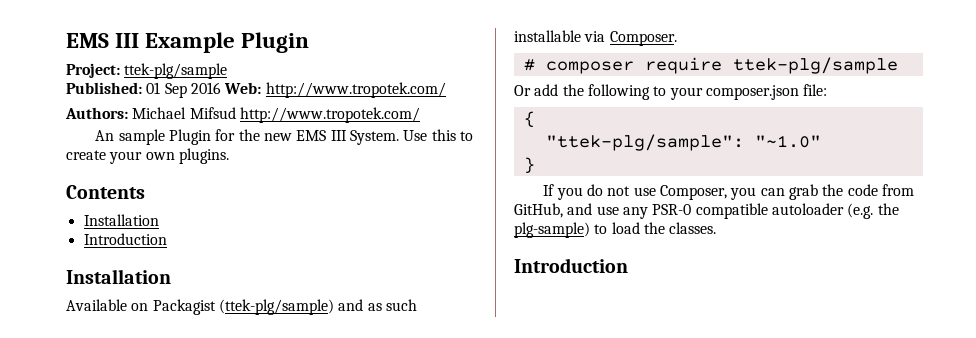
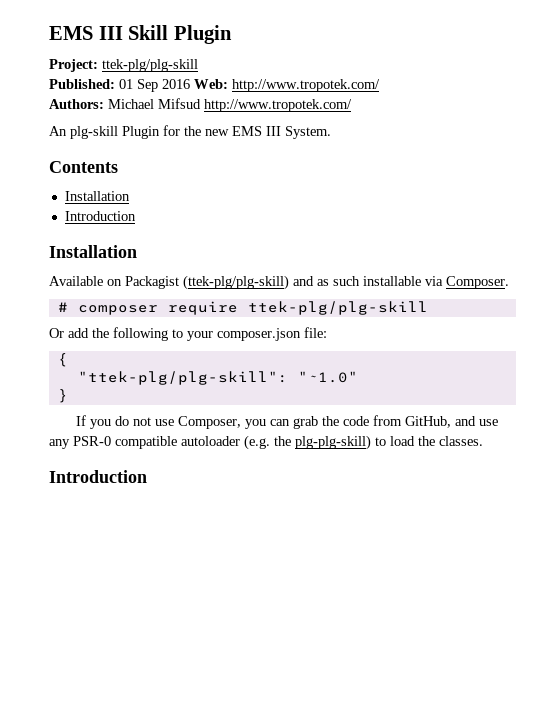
- EMS III Example Plugin
+ EMS III Skill Plugin
- Project: ttek-plg/sample
+ Project: ttek-plg/plg-skill
- An sample Plugin for the new EMS III System. Use this to create your own plugins.
+ An plg-skill Plugin for the new EMS III System.
- Available on Packagist (ttek-plg/sample) and as such installable via Composer.
+ Available on Packagist (ttek-plg/plg-skill) and as such installable via Composer.
- # composer require ttek-plg/sample
+ # composer require ttek-plg/plg-skill
- "ttek-plg/sample": "~1.0"
+ "ttek-plg/plg-skill": "~1.0"
- If you do not use Composer, you can grab the code from GitHub, and use any PSR-0 compatible autoloader (e.g. the plg-sample) to load the classes.
+ If you do not use Composer, you can grab the code from GitHub, and use any PSR-0 compatible autoloader (e.g. the plg-plg-skill) to load the classes.

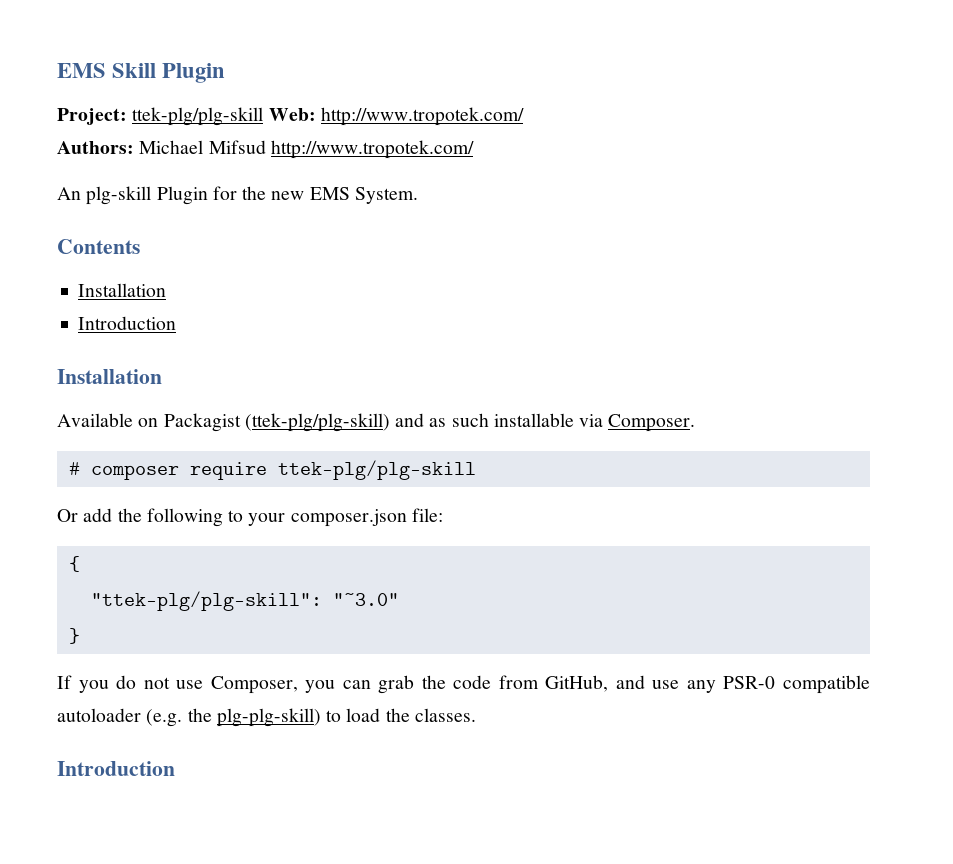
- EMS III Skill Plugin
+ EMS Skill Plugin
- Project: ttek-plg/plg-skill
- Published: 01 Sep 2016 Web: http://www.tropotek.com/
+ Project: ttek-plg/plg-skill Web: http://www.tropotek.com/
- An plg-skill Plugin for the new EMS III System.
+ An plg-skill Plugin for the new EMS System.
- "ttek-plg/plg-skill": "~1.0"
+ "ttek-plg/plg-skill": "~3.0"

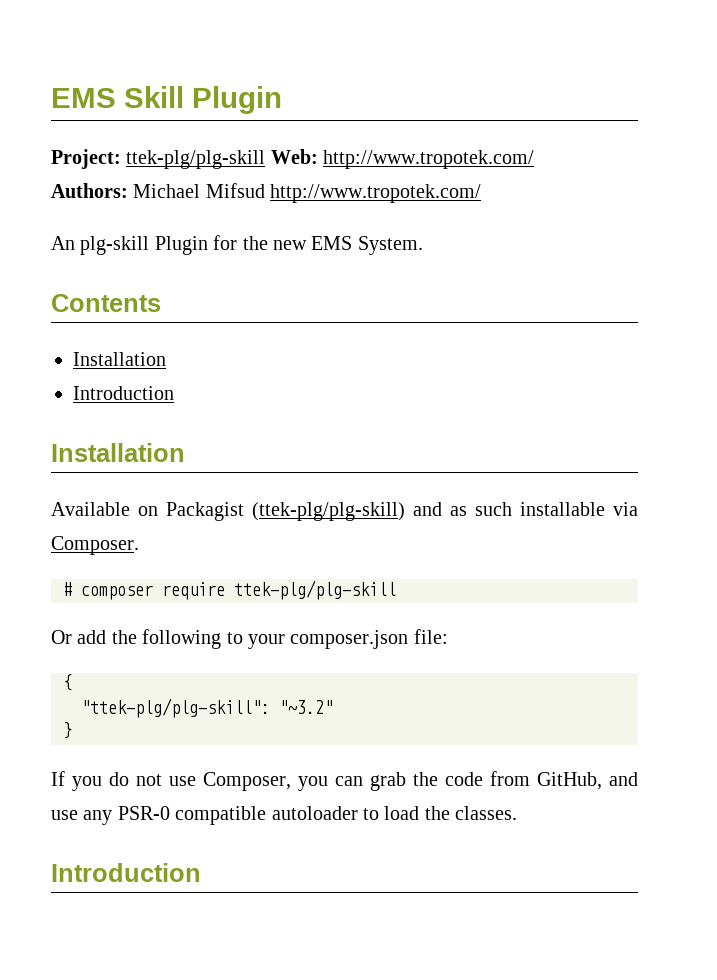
- "ttek-plg/plg-skill": "~3.0"
+ "ttek-plg/plg-skill": "~3.2"
- If you do not use Composer, you can grab the code from GitHub, and use any PSR-0 compatible autoloader (e.g. the plg-plg-skill) to load the classes.
+ If you do not use Composer, you can grab the code from GitHub, and use any PSR-0 compatible autoloader to load the classes.

